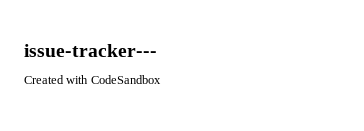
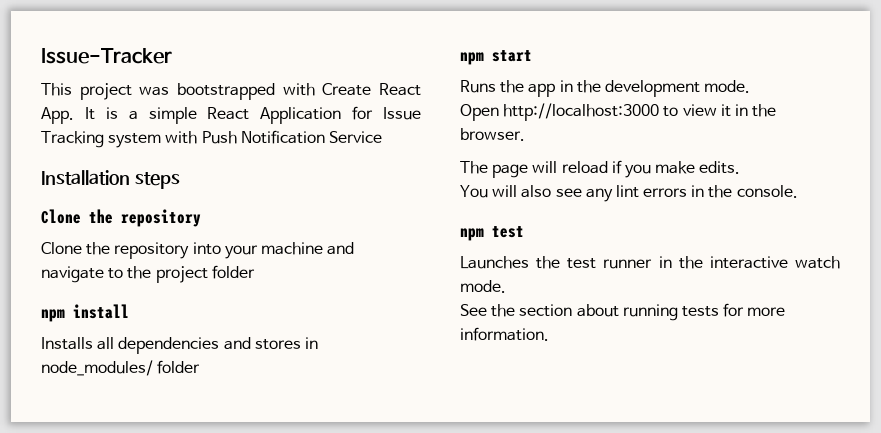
- issue-tracker---
- Created with CodeSandbox
+ Issue-Tracker
+ This project was bootstrapped with Create React App. It is a simple React Application for Issue Tracking system with Push Notification Service
+ Installation steps
+ Clone the repository
+ Clone the repository into your machine and navigate to the project folder
+ npm install
+ Installs all dependencies and stores in node_modules/ folder
+ npm start
+ Runs the app in the development mode.
+ Open http://localhost:3000 to view it in the browser.
+ The page will reload if you make edits.
+ You will also see any lint errors in the console.
+ npm test
+ Launches the test runner in the interactive watch mode.
+ See the section about running tests for more information.

